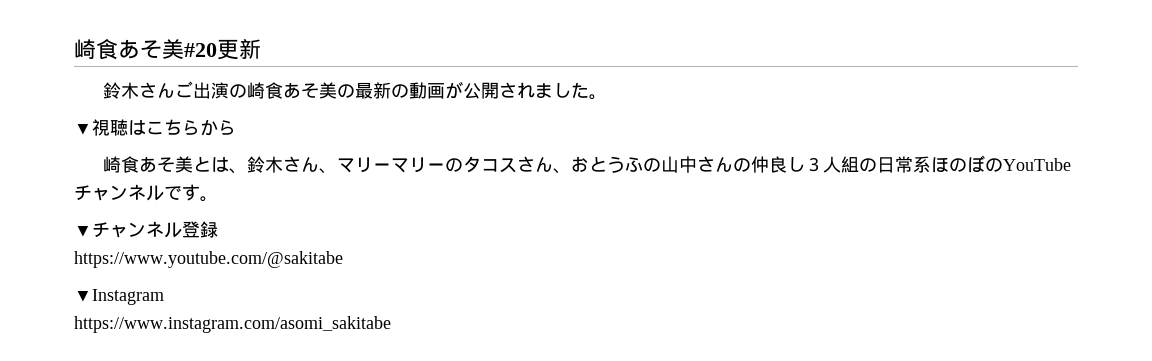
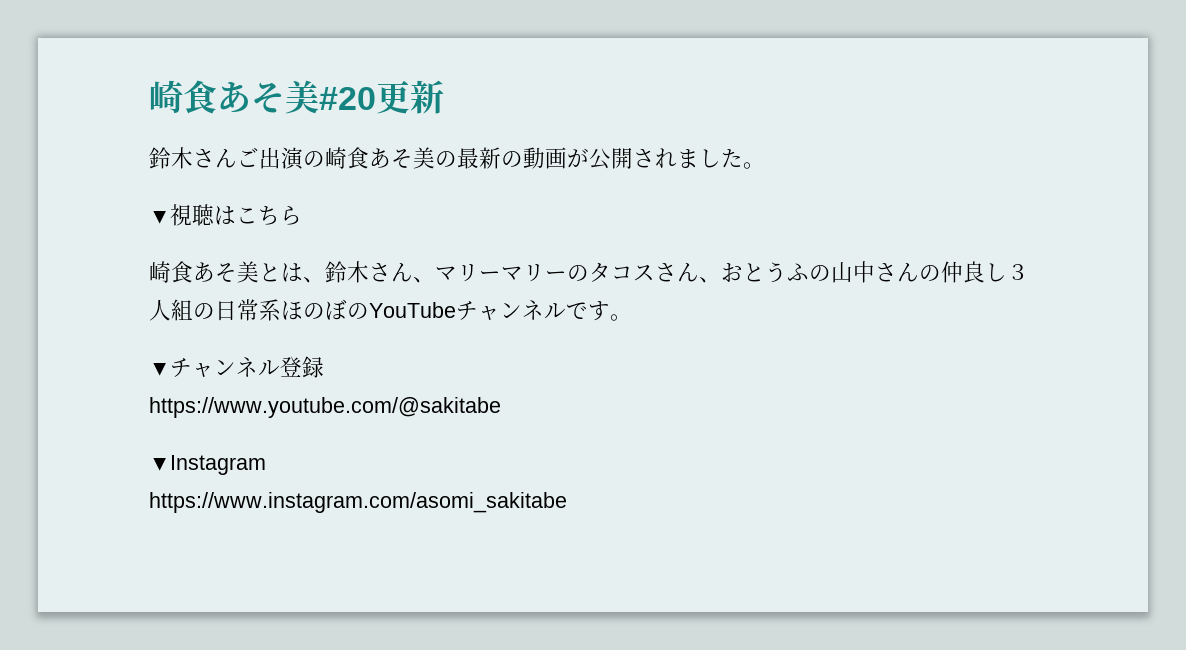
- ▼視聴はこちらから
+ ▼視聴はこちら

